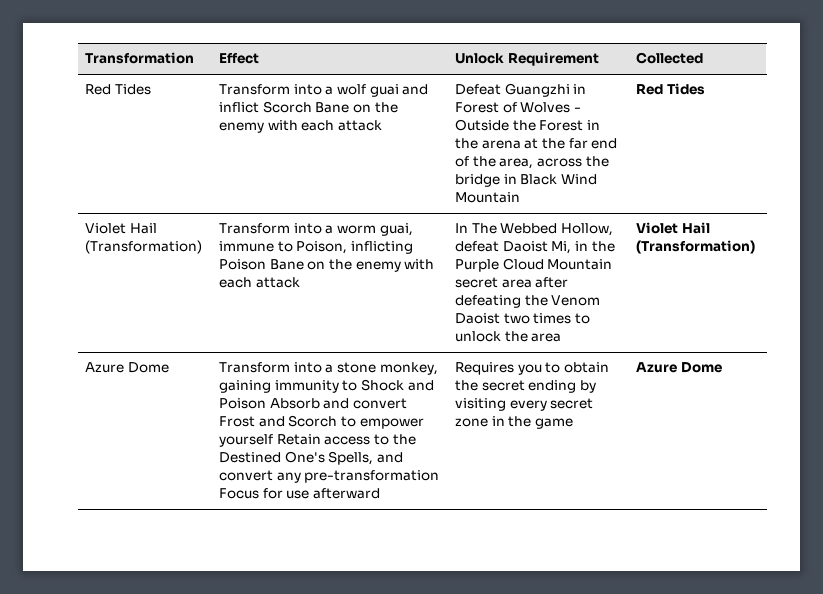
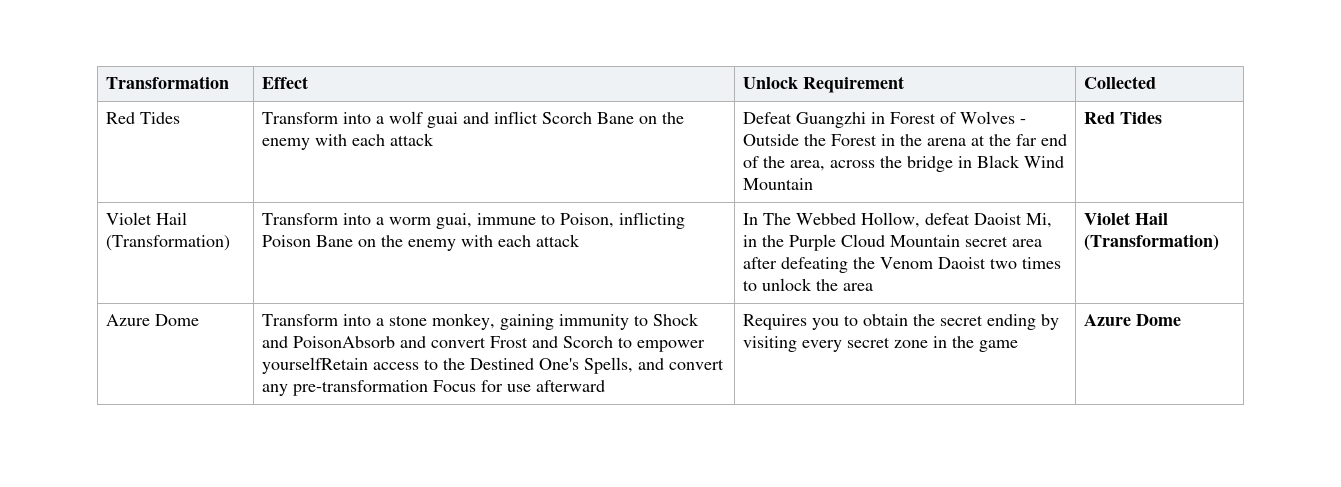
- Transform into a stone monkey, gaining immunity to Shock and Poison Absorb and convert Frost and Scorch to empower yourself Retain access to the Destined One's Spells, and convert any pre-transformation Focus for use afterward
+ Transform into a stone monkey, gaining immunity to Shock and PoisonAbsorb and convert Frost and Scorch to empower yourselfRetain access to the Destined One's Spells, and convert any pre-transformation Focus for use afterward

